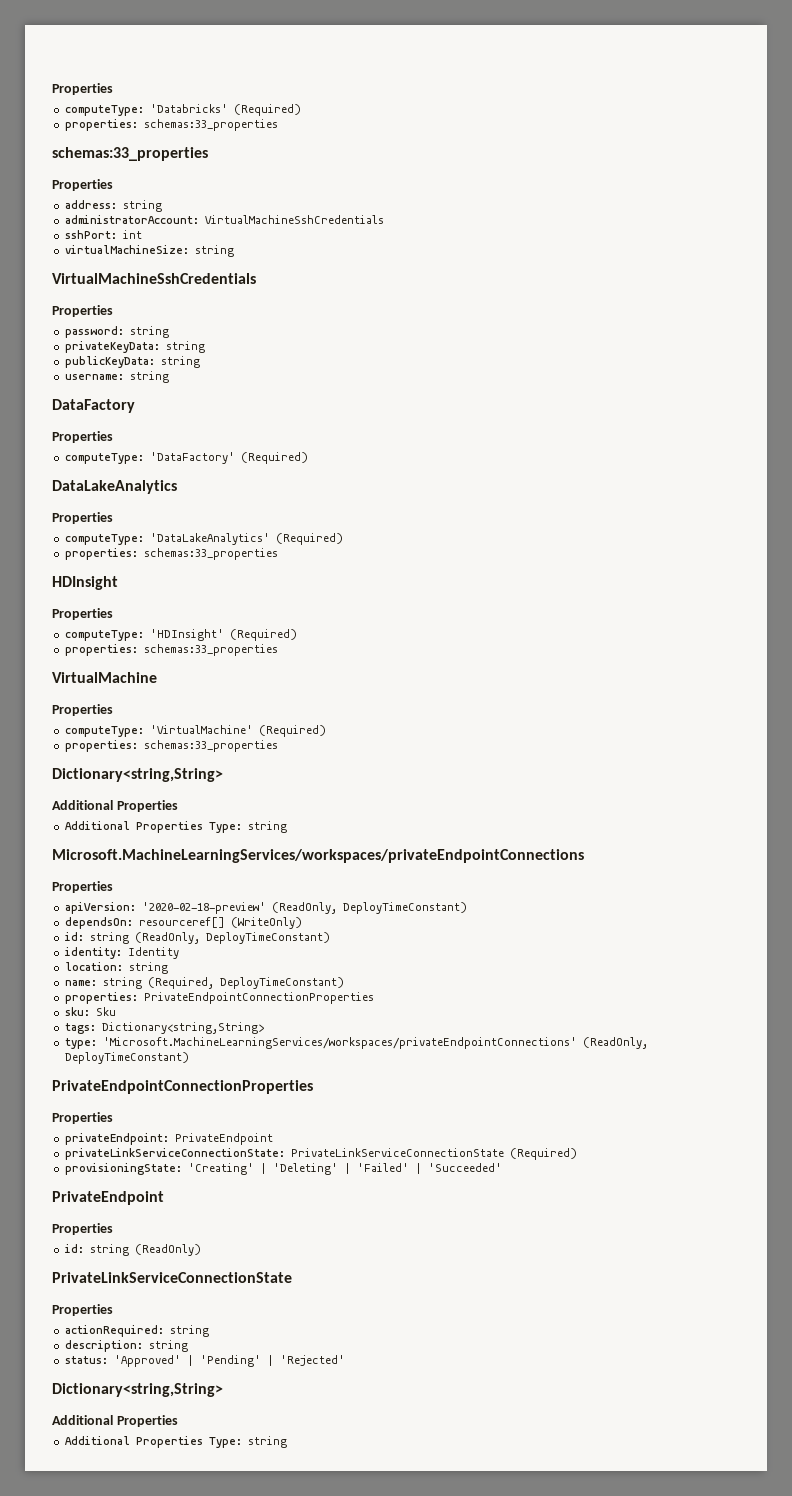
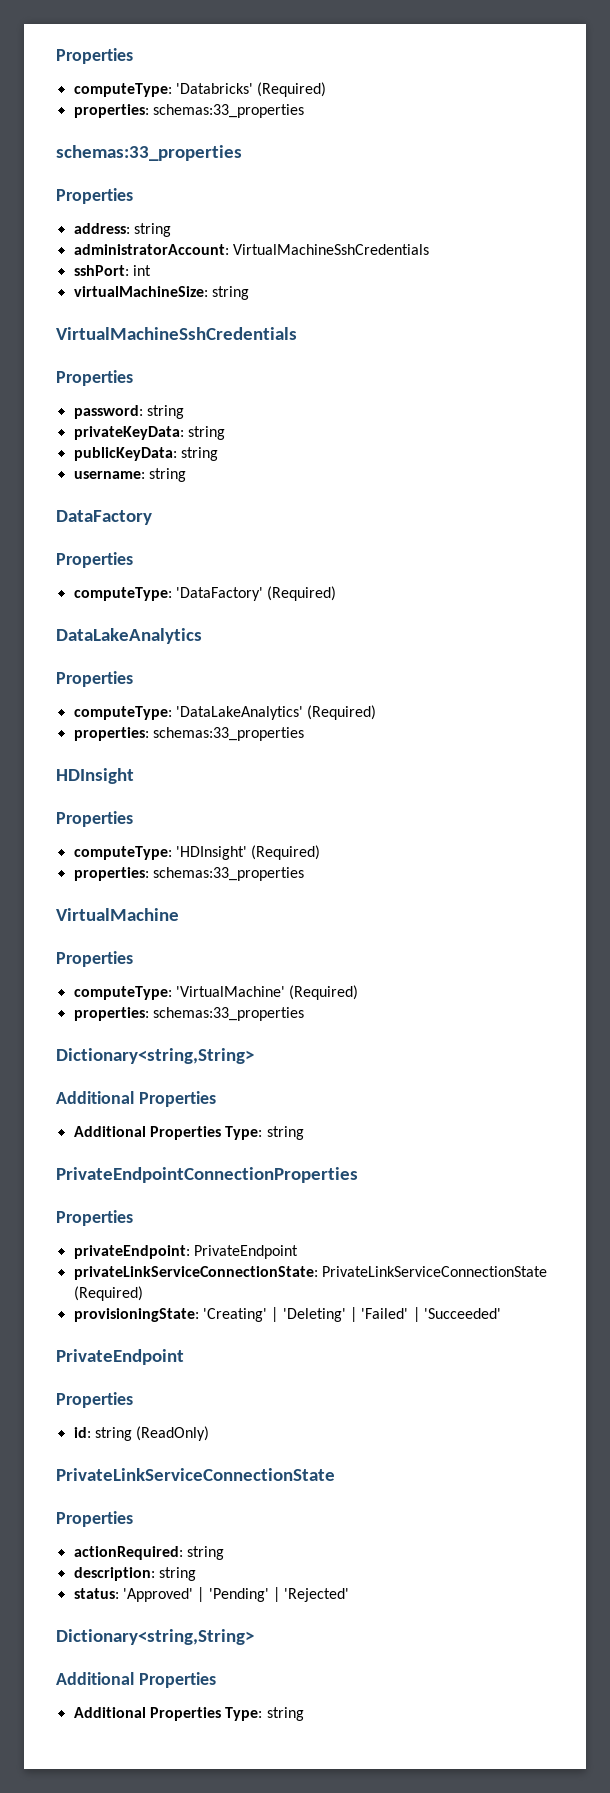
- Microsoft.MachineLearningServices/workspaces/privateEndpointConnections
- Properties
- apiVersion: '2020-02-18-preview' (ReadOnly, DeployTimeConstant)
- dependsOn: resourceref[] (WriteOnly)
- id: string (ReadOnly, DeployTimeConstant)
- identity: Identity
- location: string
- name: string (Required, DeployTimeConstant)
- properties: PrivateEndpointConnectionProperties
- sku: Sku
- tags: Dictionary<string,String>
- type: 'Microsoft.MachineLearningServices/workspaces/privateEndpointConnections' (ReadOnly, DeployTimeConstant)

